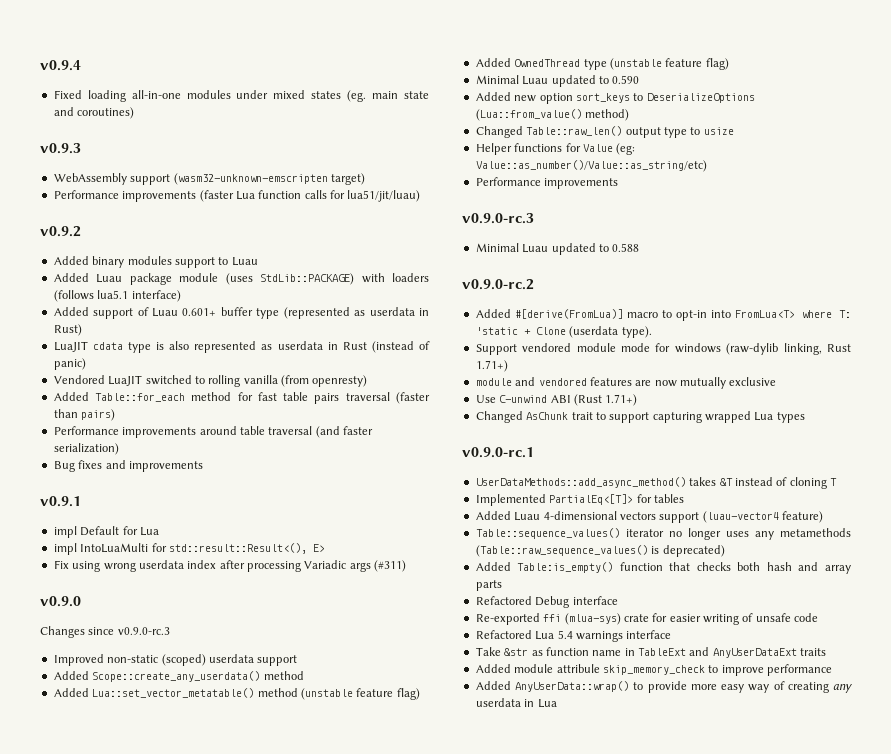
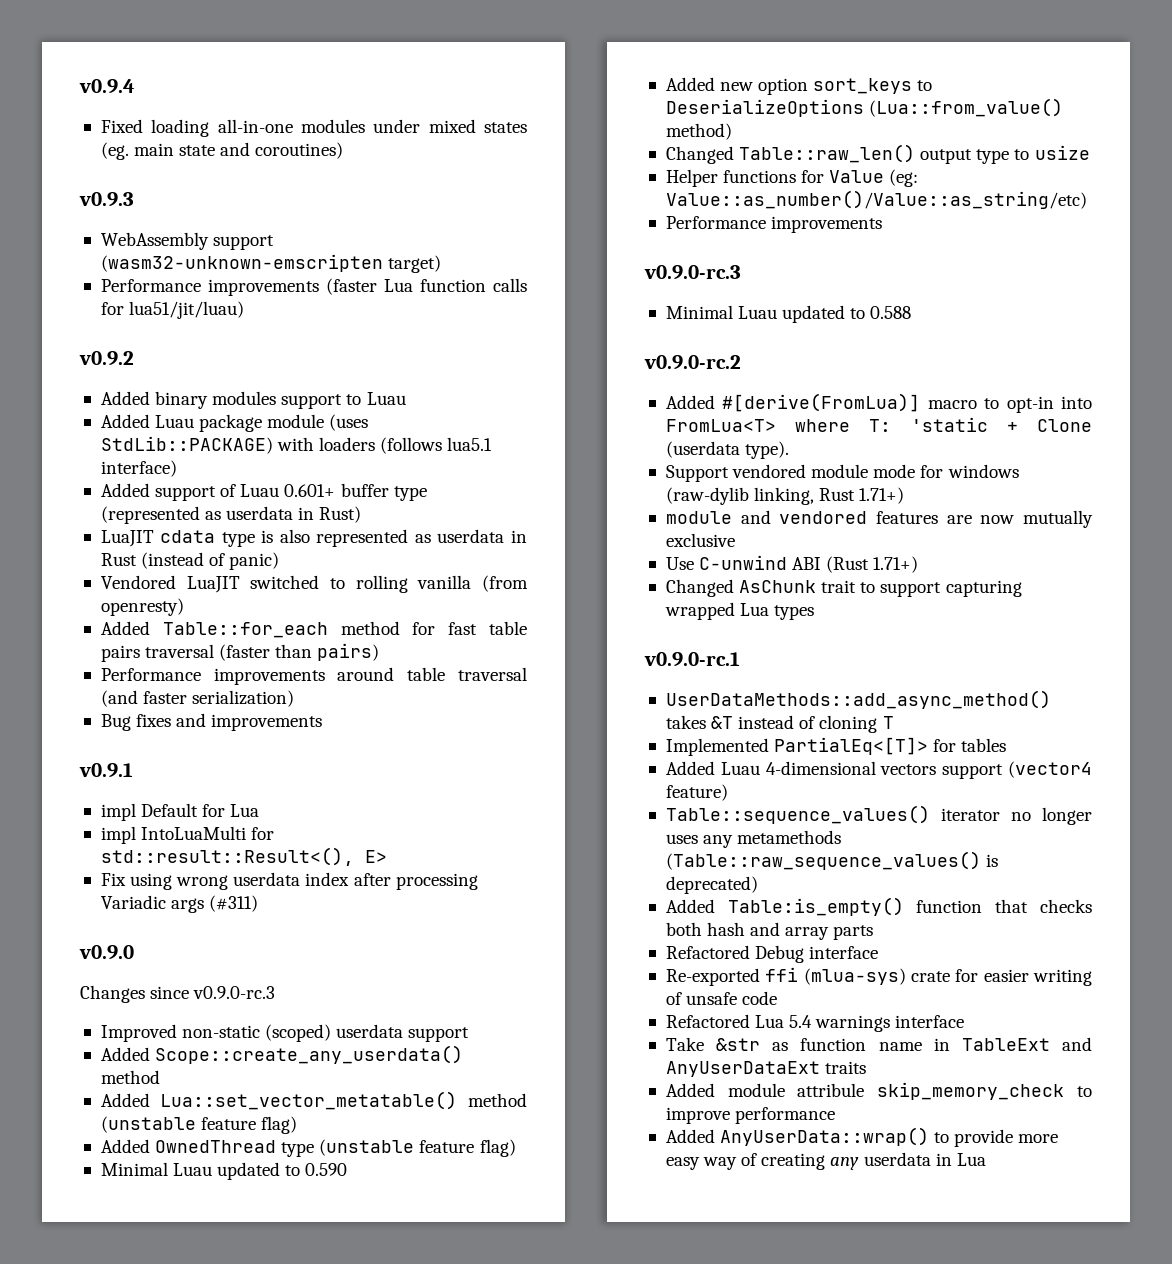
- Added Luau 4-dimensional vectors support (luau-vector4 feature)
+ Added Luau 4-dimensional vectors support (vector4 feature)

